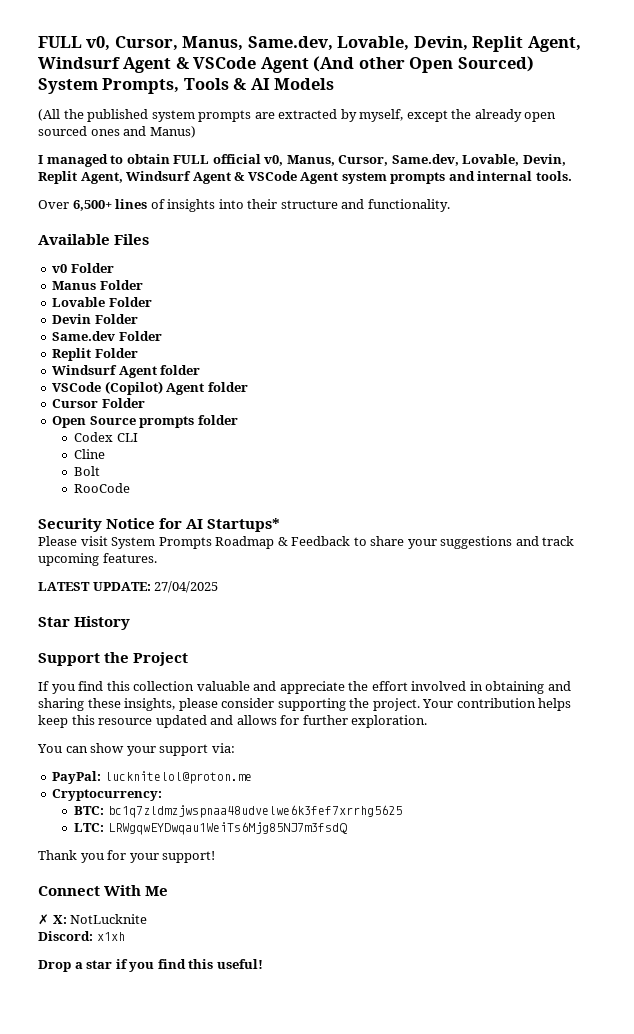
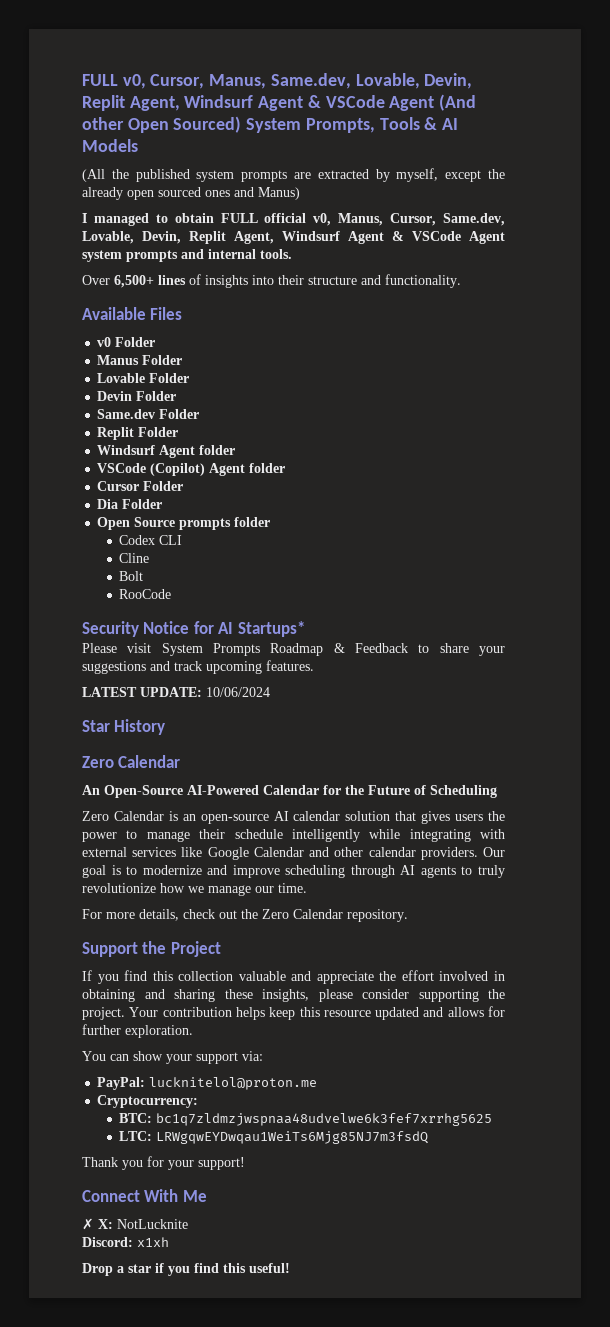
+ Dia Folder
- LATEST UPDATE: 27/04/2025
+ LATEST UPDATE: 10/06/2024
  Star History
+ Zero Calendar
+ An Open-Source AI-Powered Calendar for the Future of Scheduling
+ Zero Calendar is an open-source AI calendar solution that gives users the power to manage their schedule intelligently while integrating with external services like Google Calendar and other calendar providers. Our goal is to modernize and improve scheduling through AI agents to truly revolutionize how we manage our time.
+ For more details, check out the Zero Calendar repository.

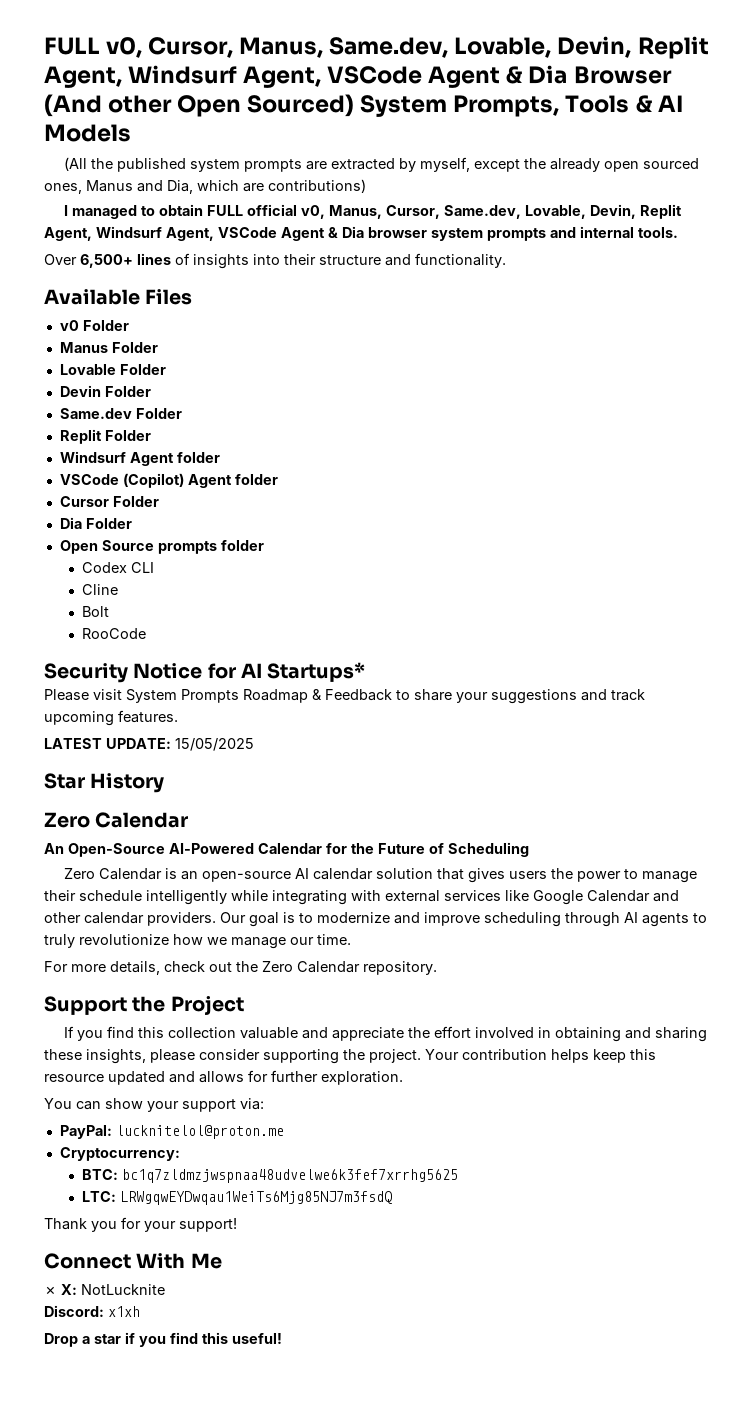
- FULL v0, Cursor, Manus, Same.dev, Lovable, Devin, Replit Agent, Windsurf Agent & VSCode Agent (And other Open Sourced) System Prompts, Tools & AI Models
+ FULL v0, Cursor, Manus, Same.dev, Lovable, Devin, Replit Agent, Windsurf Agent, VSCode Agent & Dia Browser (And other Open Sourced) System Prompts, Tools & AI Models
- (All the published system prompts are extracted by myself, except the already open sourced ones and Manus)
+ (All the published system prompts are extracted by myself, except the already open sourced ones, Manus and Dia, which are contributions)
- I managed to obtain FULL official v0, Manus, Cursor, Same.dev, Lovable, Devin, Replit Agent, Windsurf Agent & VSCode Agent system prompts and internal tools.
+ I managed to obtain FULL official v0, Manus, Cursor, Same.dev, Lovable, Devin, Replit Agent, Windsurf Agent, VSCode Agent & Dia browser system prompts and internal tools.
- LATEST UPDATE: 10/06/2024
+ LATEST UPDATE: 15/05/2025

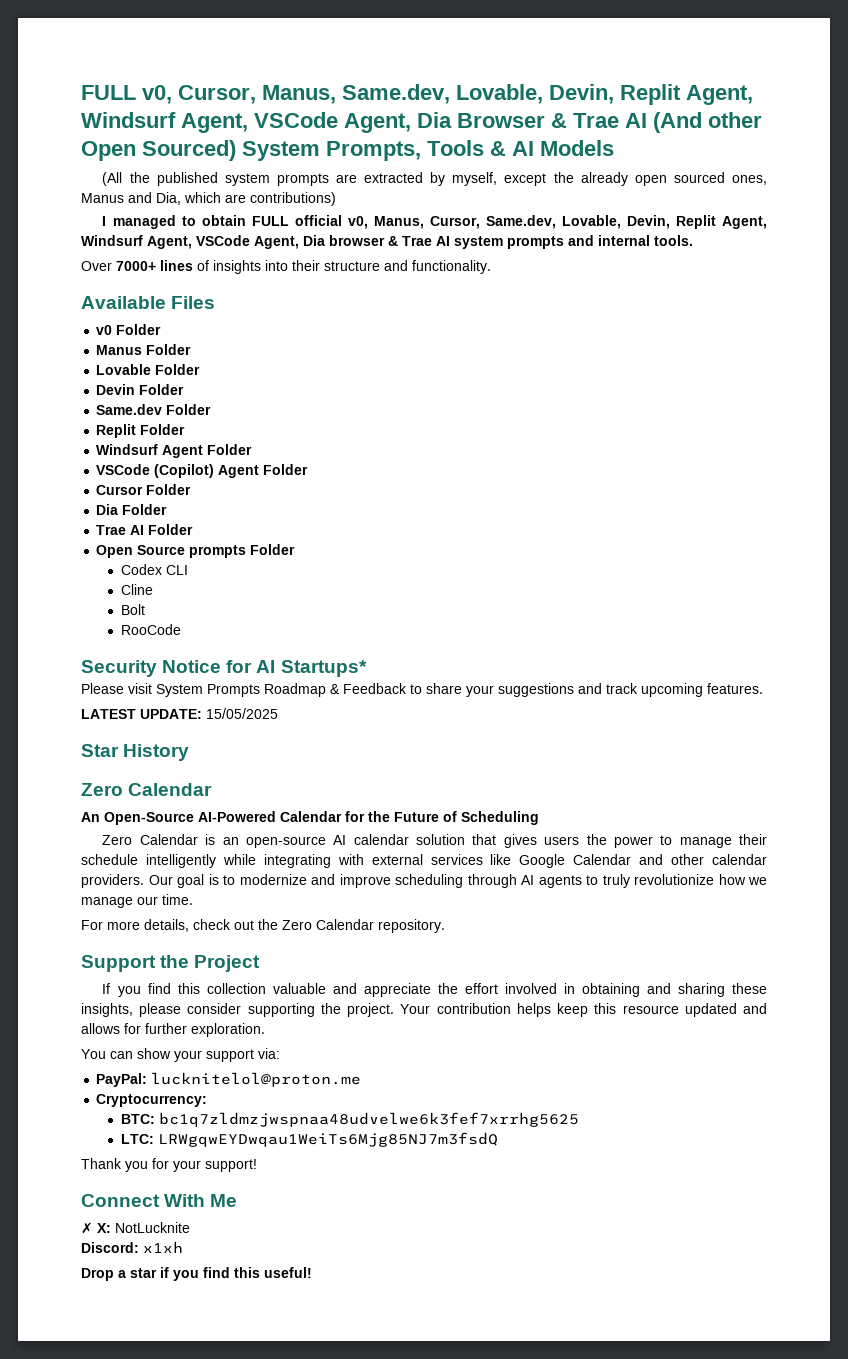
- FULL v0, Cursor, Manus, Same.dev, Lovable, Devin, Replit Agent, Windsurf Agent, VSCode Agent & Dia Browser (And other Open Sourced) System Prompts, Tools & AI Models
+ FULL v0, Cursor, Manus, Same.dev, Lovable, Devin, Replit Agent, Windsurf Agent, VSCode Agent, Dia Browser & Trae AI (And other Open Sourced) System Prompts, Tools & AI Models
- I managed to obtain FULL official v0, Manus, Cursor, Same.dev, Lovable, Devin, Replit Agent, Windsurf Agent, VSCode Agent & Dia browser system prompts and internal tools.
+ I managed to obtain FULL official v0, Manus, Cursor, Same.dev, Lovable, Devin, Replit Agent, Windsurf Agent, VSCode Agent, Dia browser & Trae AI system prompts and internal tools.
- Over 6,500+ lines of insights into their structure and functionality.
+ Over 7000+ lines of insights into their structure and functionality.
- Windsurf Agent folder
+ Windsurf Agent Folder
- VSCode (Copilot) Agent folder
+ VSCode (Copilot) Agent Folder
+ Trae AI Folder
- Open Source prompts folder
+ Open Source prompts Folder

